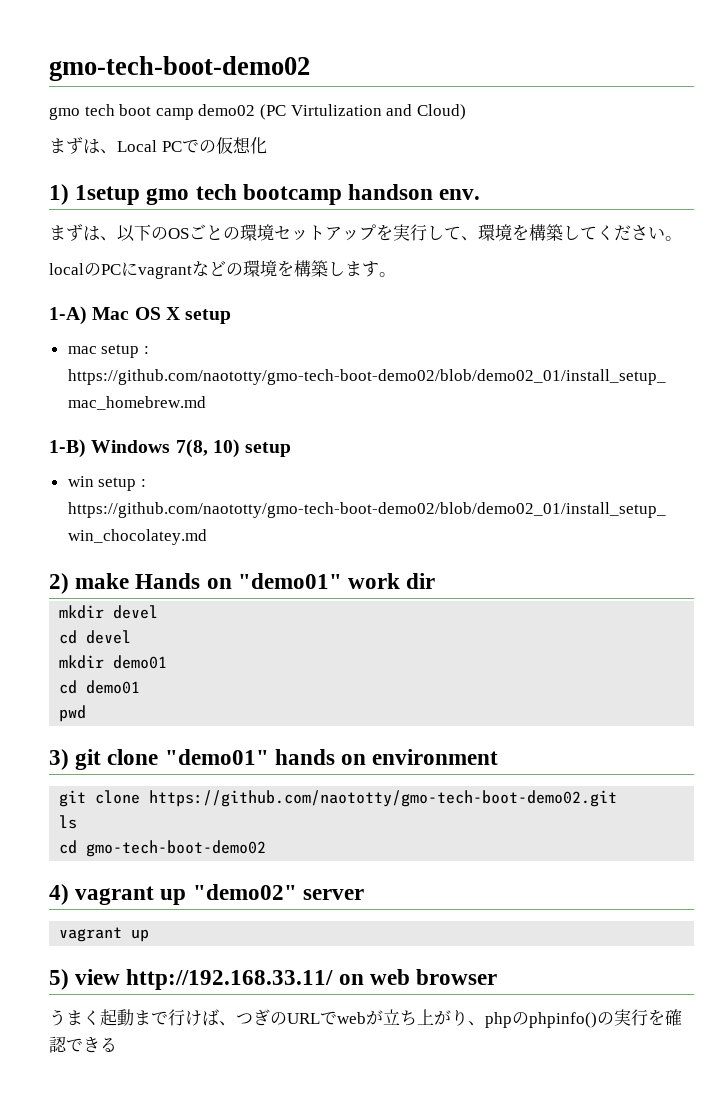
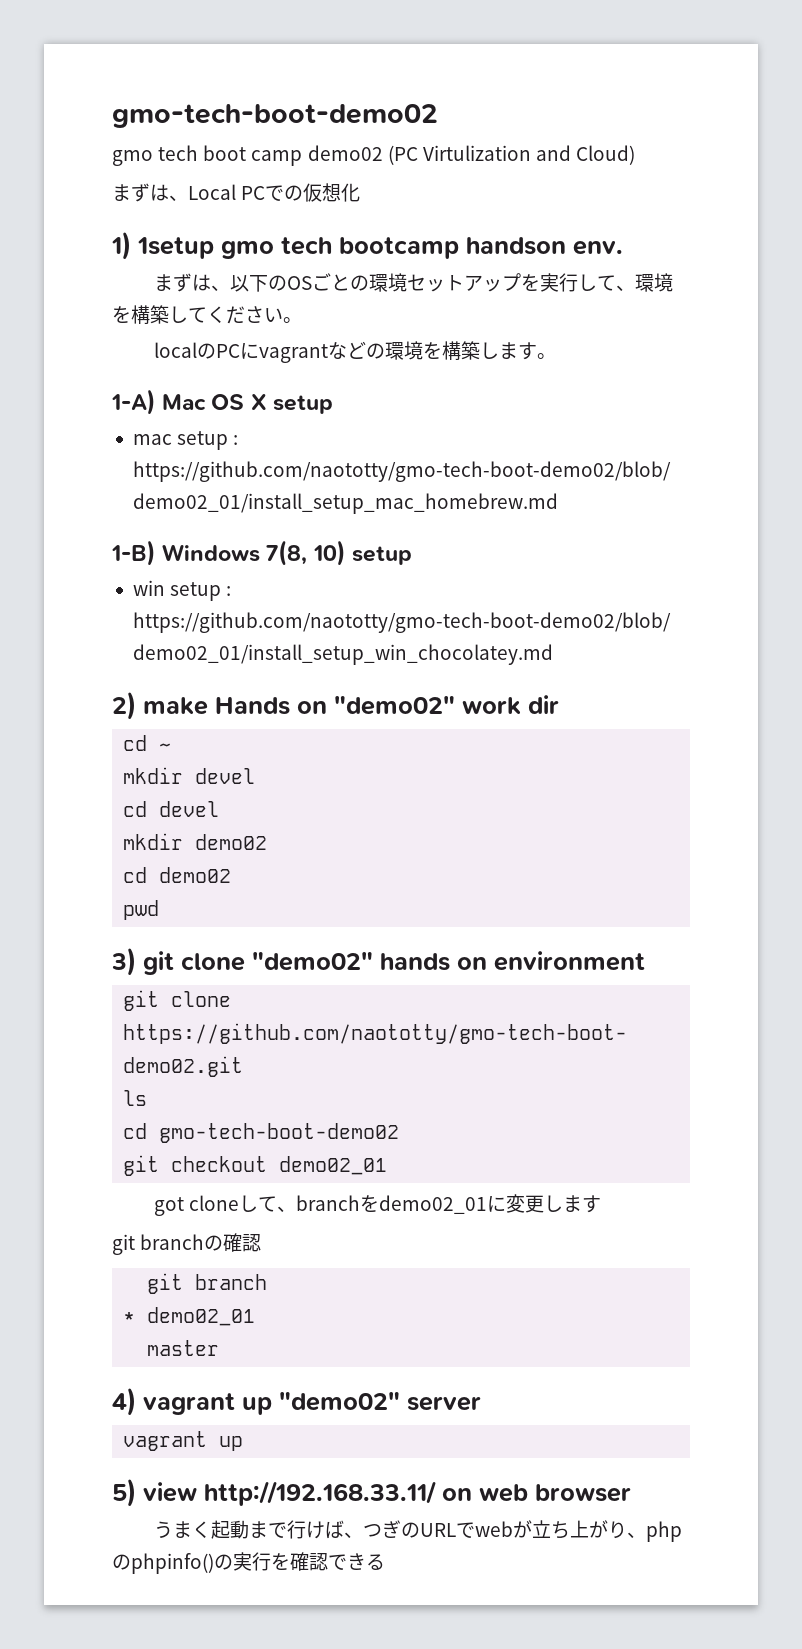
- 2) make Hands on "demo01" work dir
+ 2) make Hands on "demo02" work dir
+ cd ~
- mkdir demo01
- cd demo01
+ mkdir demo02
+ cd demo02
- 3) git clone "demo01" hands on environment
+ 3) git clone "demo02" hands on environment
+ git checkout demo02_01
+ got cloneして、branchをdemo02_01に変更します
+ git branchの確認
+ git branch
+ * demo02_01
+ master

